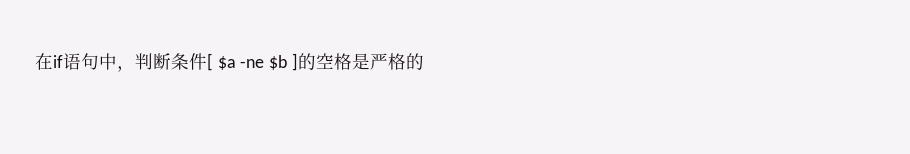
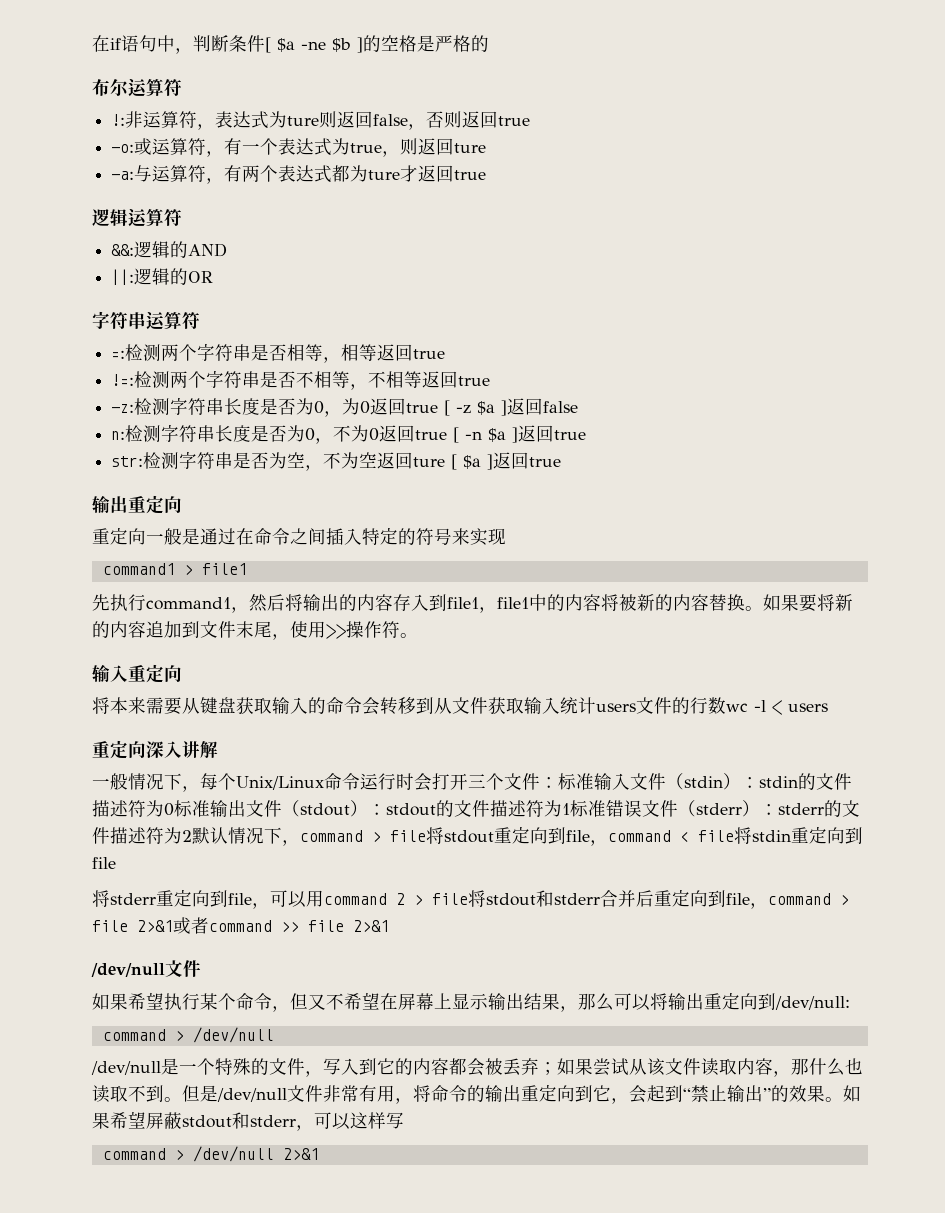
+ 布尔运算符
+ !:非运算符，表达式为ture则返回false，否则返回true
+ -o:或运算符，有一个表达式为true，则返回ture
+ -a:与运算符，有两个表达式都为ture才返回true
+ 逻辑运算符
+ &&:逻辑的AND
+ ||:逻辑的OR
+ 字符串运算符
+ =:检测两个字符串是否相等，相等返回true
+ !=:检测两个字符串是否不相等，不相等返回true
+ -z:检测字符串长度是否为0，为0返回true [ -z $a ]返回false
+ n:检测字符串长度是否为0，不为0返回true [ -n $a ]返回true
+ str:检测字符串是否为空，不为空返回ture [ $a ]返回true
+ 输出重定向
+ 重定向一般是通过在命令之间插入特定的符号来实现
+ command1 > file1
+ 先执行command1，然后将输出的内容存入到file1，file1中的内容将被新的内容替换。如果要将新的内容追加到文件末尾，使用>>操作符。
+ 输入重定向
+ 将本来需要从键盘获取输入的命令会转移到从文件获取输入统计users文件的行数wc -l < users
+ 重定向深入讲解
+ 一般情况下，每个Unix/Linux命令运行时会打开三个文件：标准输入文件（stdin）：stdin的文件描述符为0标准输出文件（stdout）：stdout的文件描述符为1标准错误文件（stderr）：stderr的文件描述符为2默认情况下，command > file将stdout重定向到file，command < file将stdin重定向到file
+ 将stderr重定向到file，可以用command 2 > file将stdout和stderr合并后重定向到file，command > file 2>&1或者command >> file 2>&1
+ /dev/null文件
+ 如果希望执行某个命令，但又不希望在屏幕上显示输出结果，那么可以将输出重定向到/dev/null:
+ command > /dev/null
+ /dev/null是一个特殊的文件，写入到它的内容都会被丢弃；如果尝试从该文件读取内容，那什么也读取不到。但是/dev/null文件非常有用，将命令的输出重定向到它，会起到“禁止输出”的效果。如果希望屏蔽stdout和stderr，可以这样写
+ command > /dev/null 2>&1

